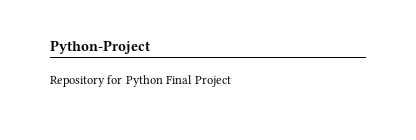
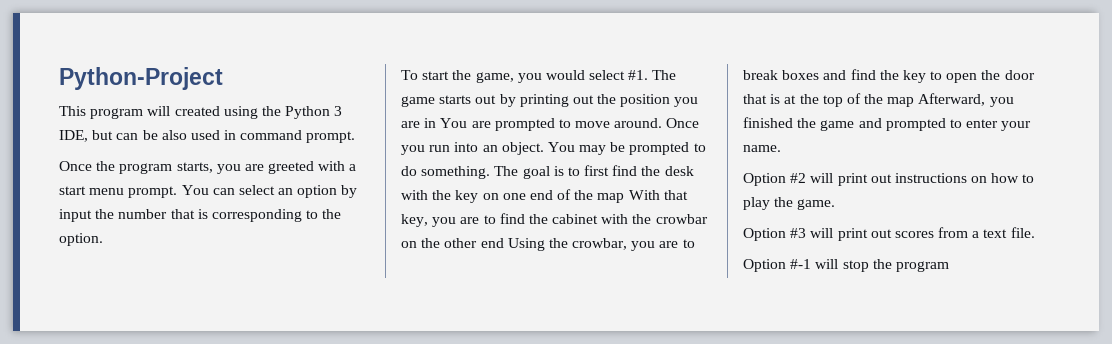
- Repository for Python Final Project
+ This program will created using the Python 3 IDE, but can be also used in command prompt.
+ Once the program starts, you are greeted with a start menu prompt. You can select an option by input the number that is corresponding to the option.
+ To start the game, you would select #1. The game starts out by printing out the position you are in You are prompted to move around. Once you run into an object. You may be prompted to do something. The goal is to first find the desk with the key on one end of the map With that key, you are to find the cabinet with the crowbar on the other end Using the crowbar, you are to break boxes and find the key to open the door that is at the top of the map Afterward, you finished the game and prompted to enter your name.
+ Option #2 will print out instructions on how to play the game.
+ Option #3 will print out scores from a text file.
+ Option #-1 will stop the program

